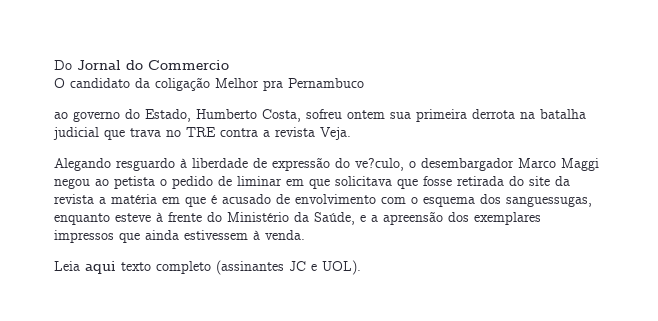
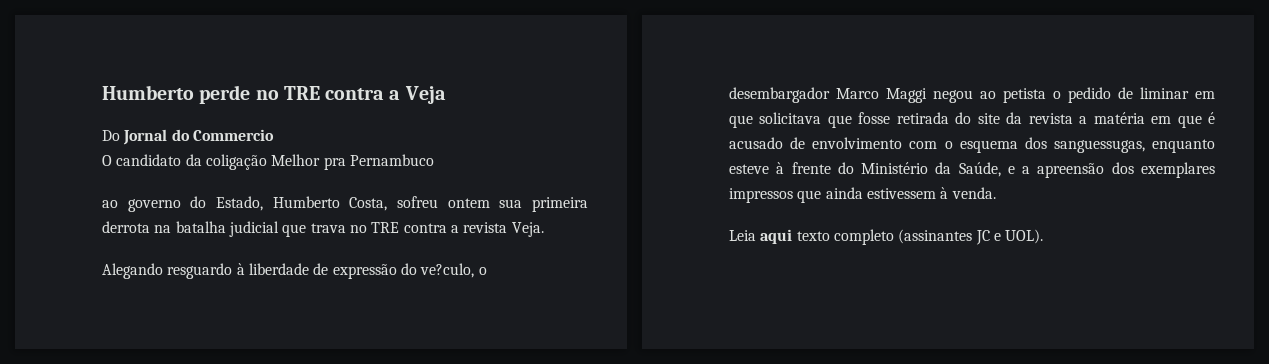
+ Humberto perde no TRE contra a Veja

